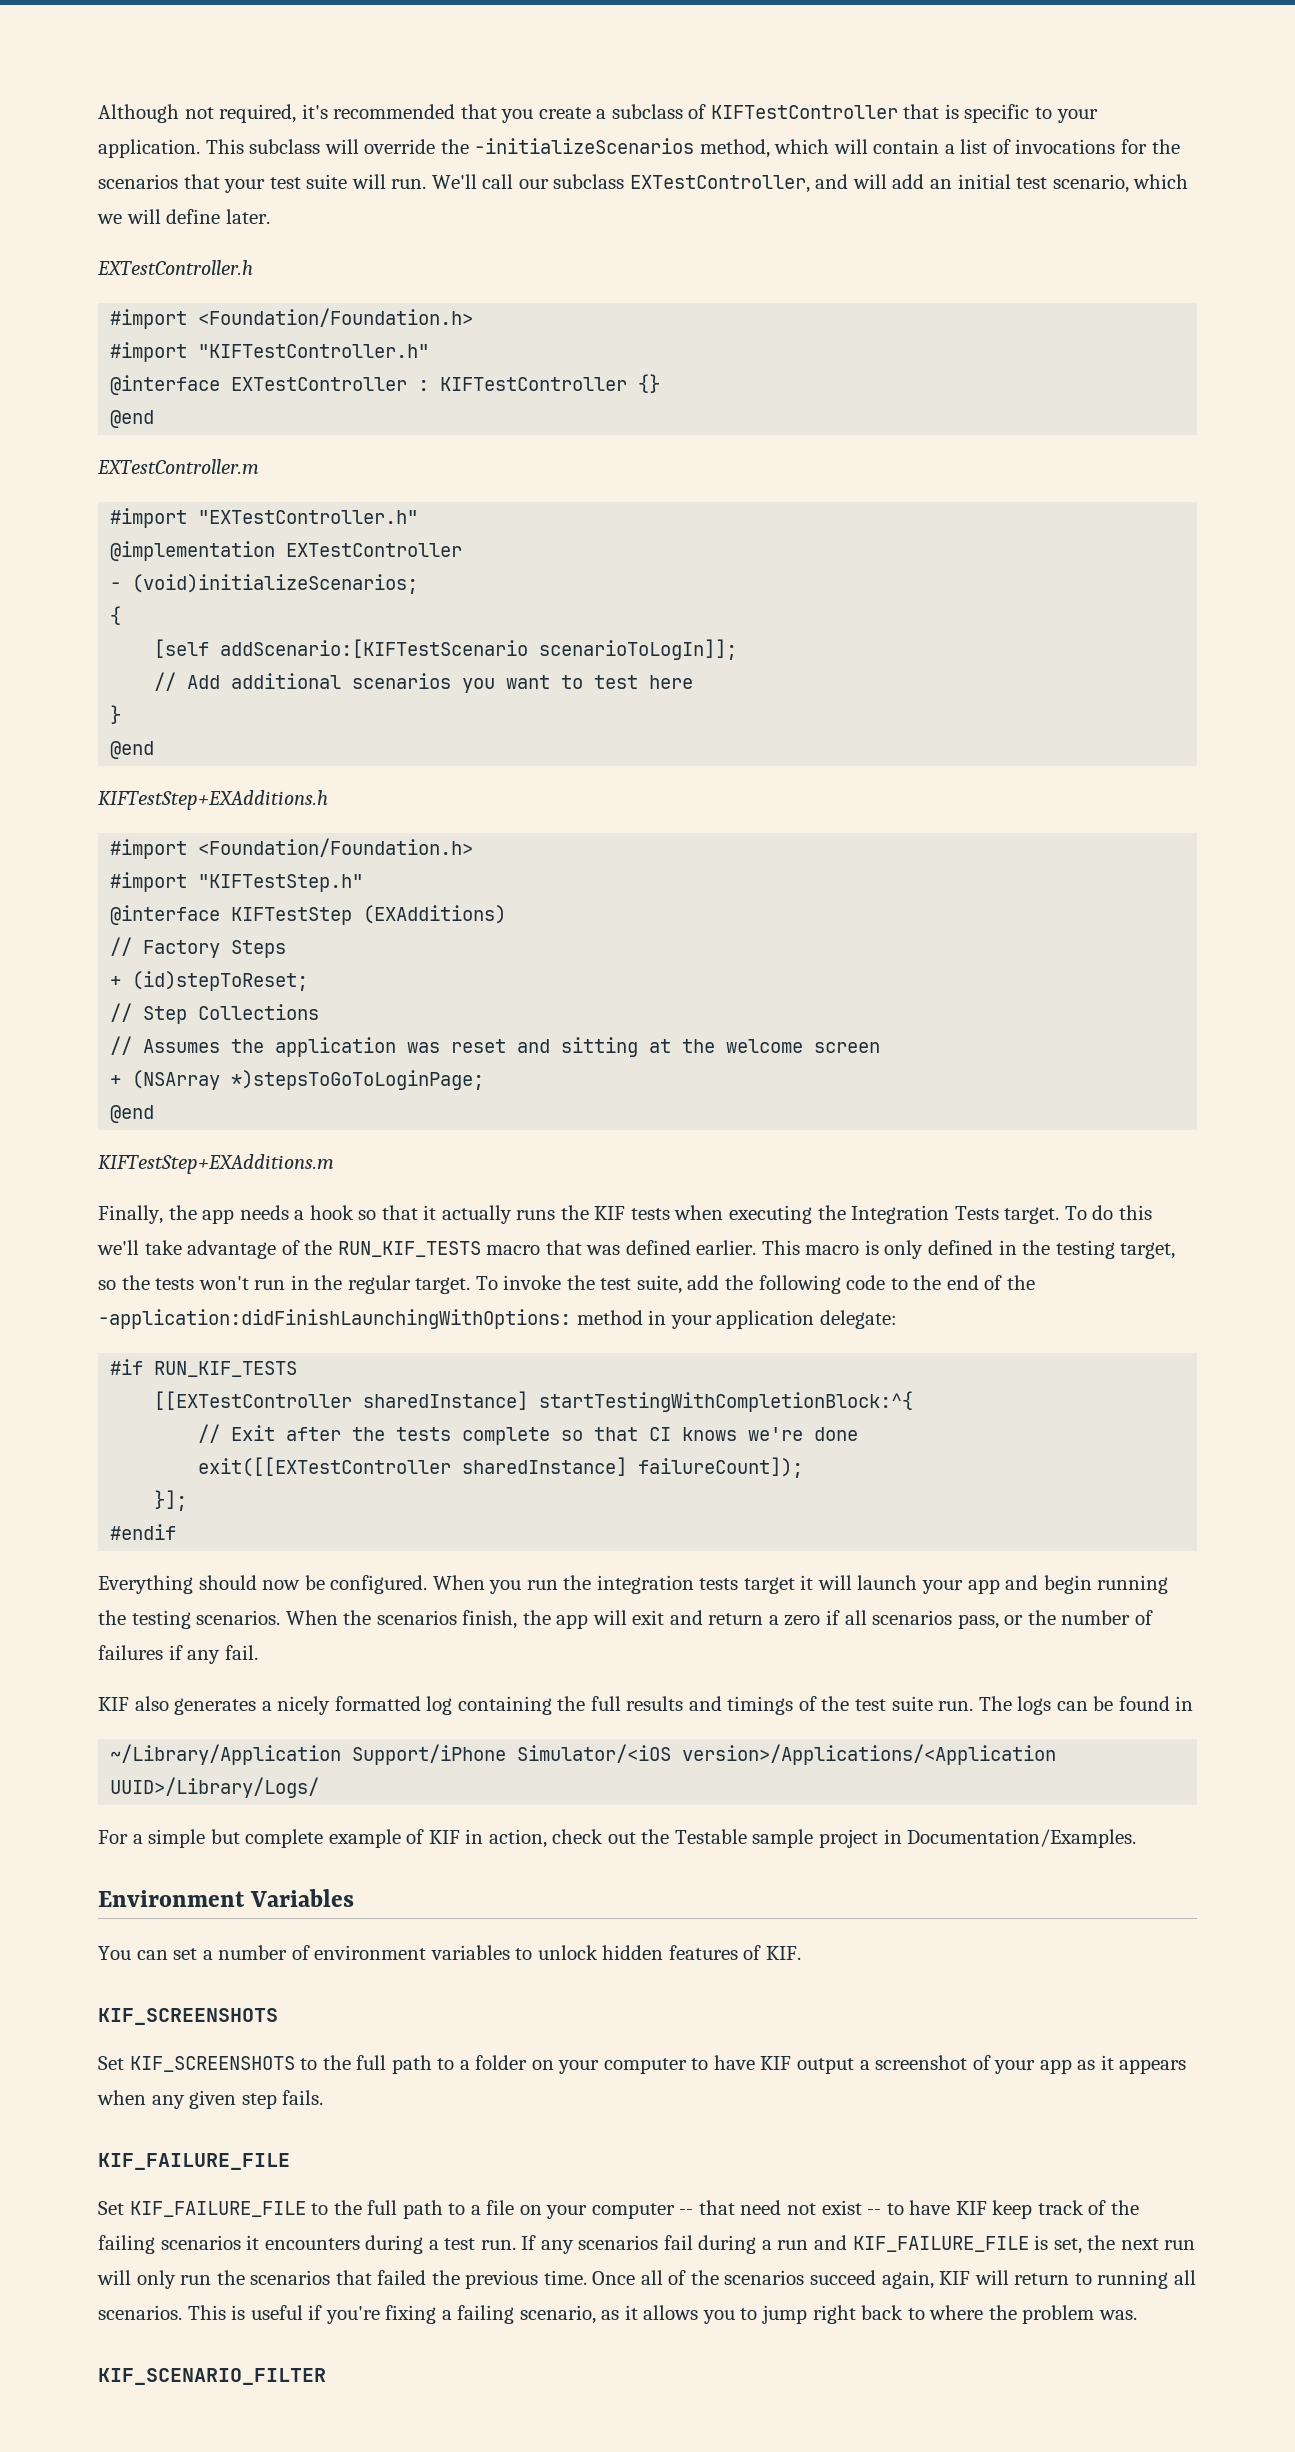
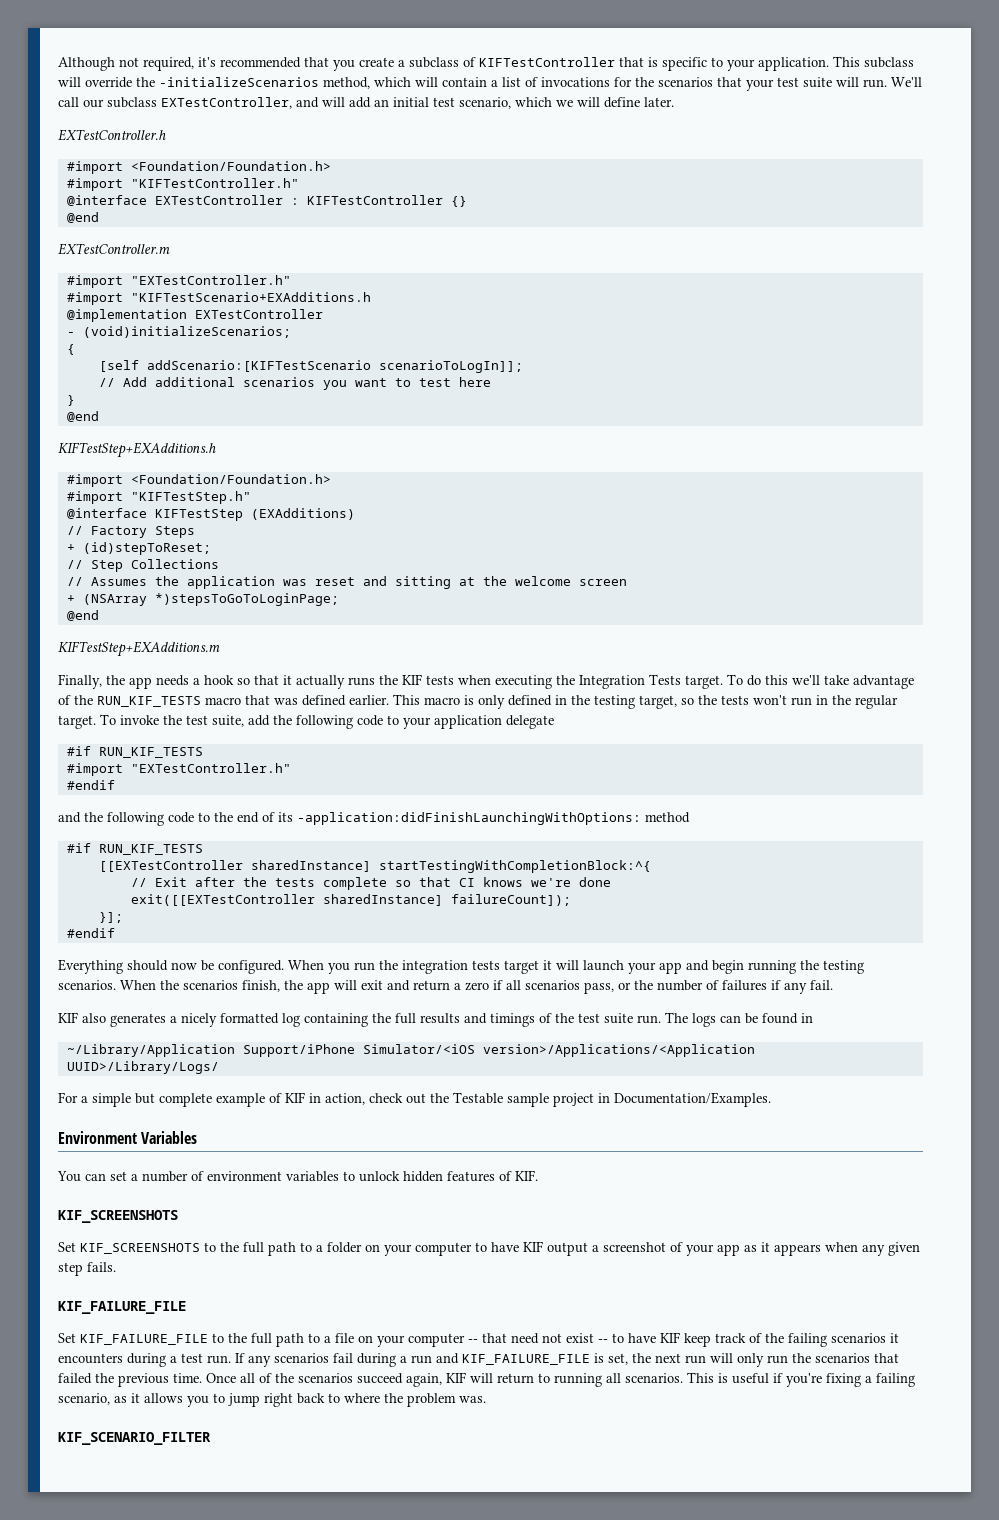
+ #import "KIFTestScenario+EXAdditions.h
- To invoke the test suite, add the following code to the end of the -application:didFinishLaunchingWithOptions: method in your application delegate:
+ To invoke the test suite, add the following code to your application delegate
+ #if RUN_KIF_TESTS
+ #import "EXTestController.h"
+ #endif
+ and the following code to the end of its -application:didFinishLaunchingWithOptions: method

